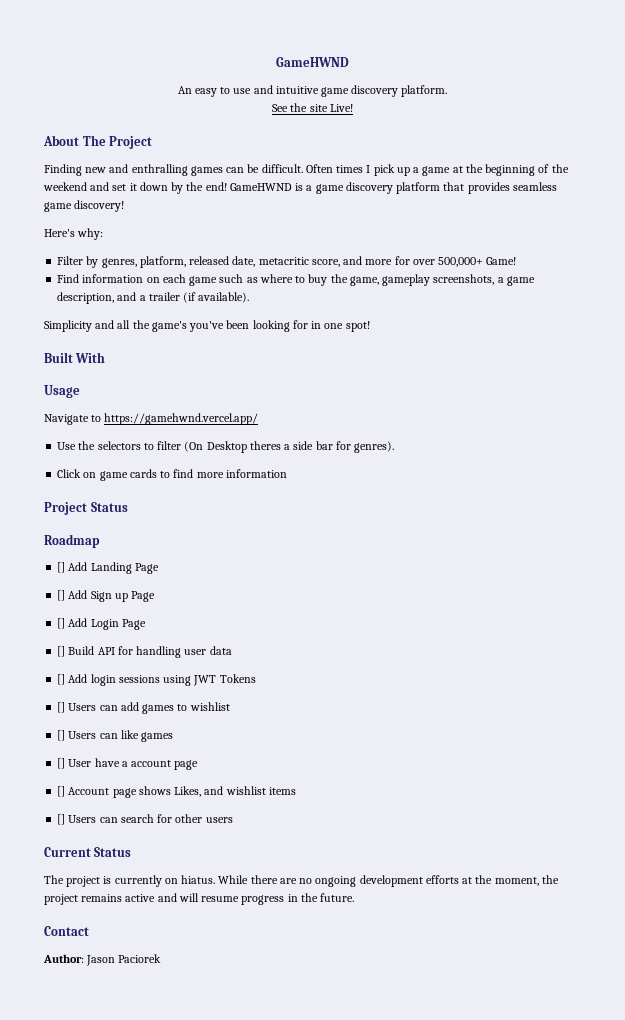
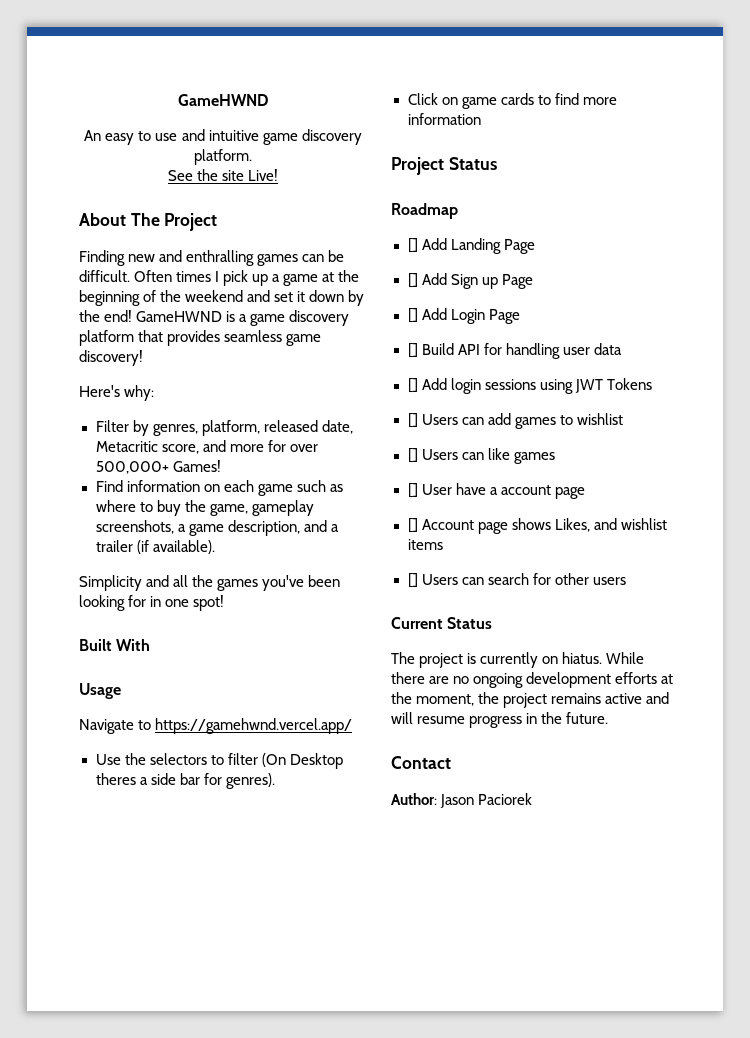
- Filter by genres, platform, released date, metacritic score, and more for over 500,000+ Game!
+ Filter by genres, platform, released date, Metacritic score, and more for over 500,000+ Games!
- Simplicity and all the game's you've been looking for in one spot!
+ Simplicity and all the games you've been looking for in one spot!

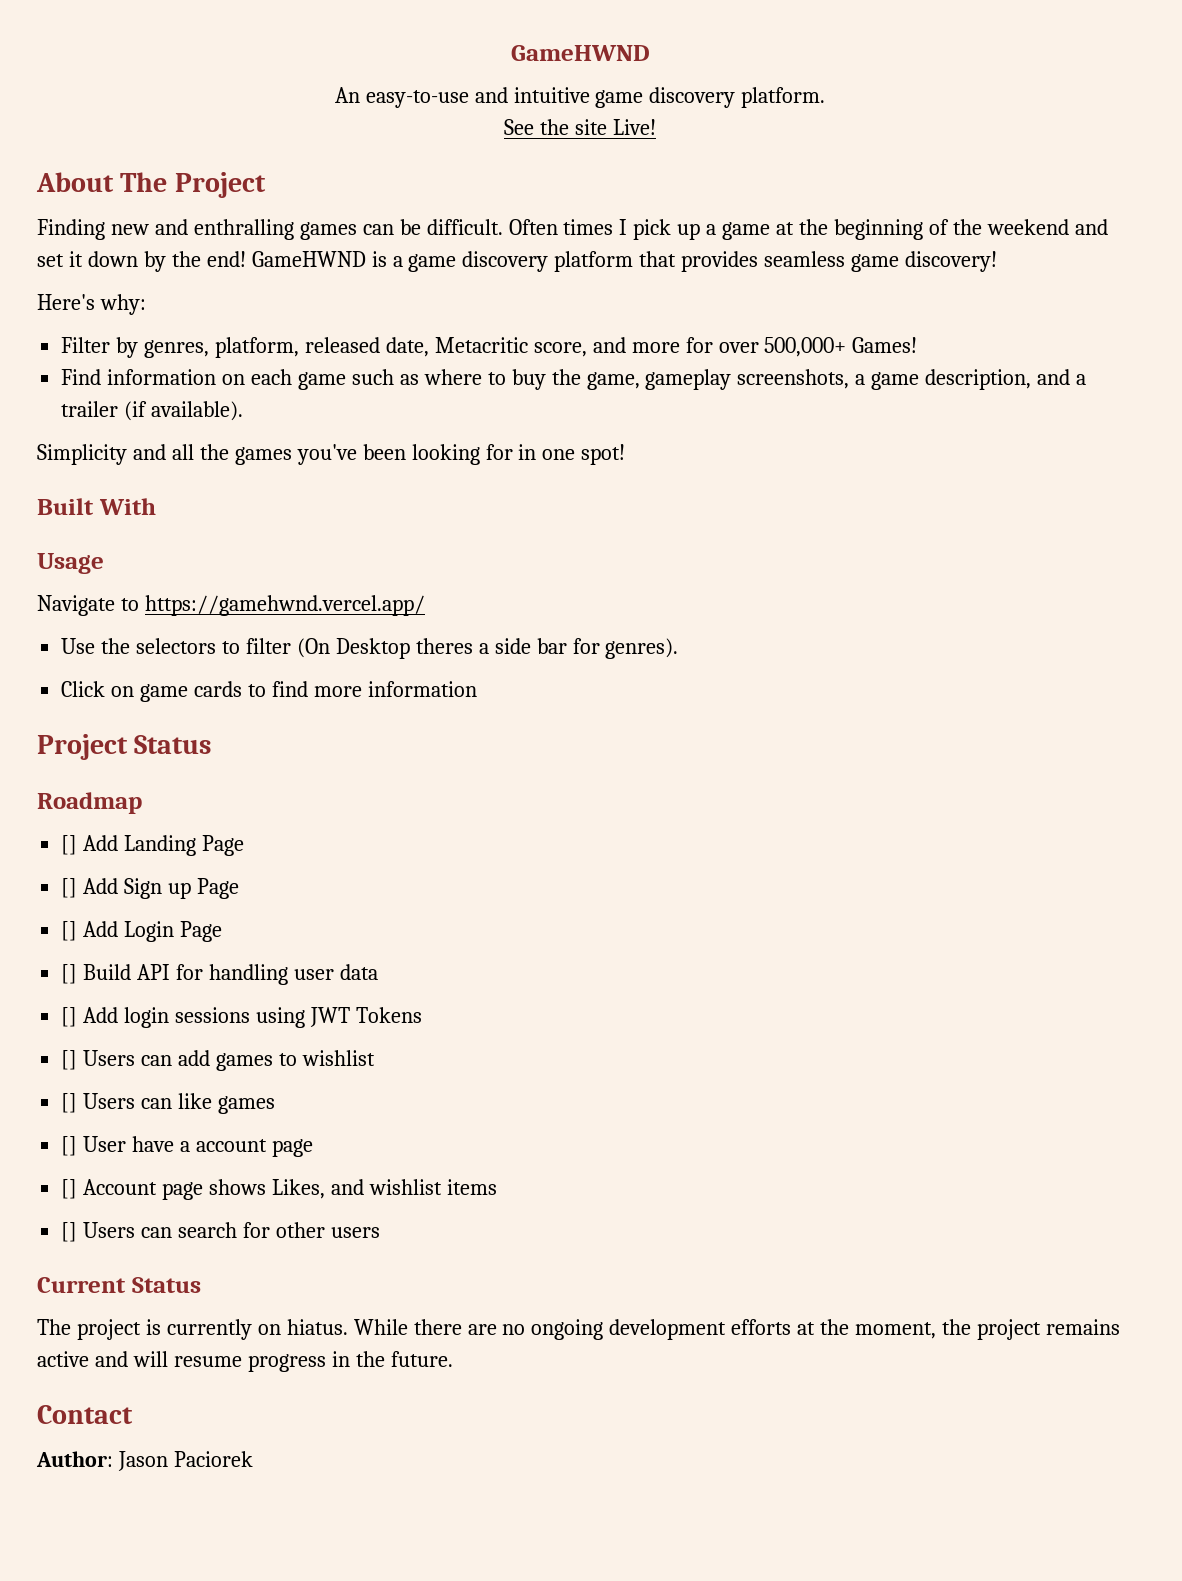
- An easy to use and intuitive game discovery platform.
+ An easy-to-use and intuitive game discovery platform.

